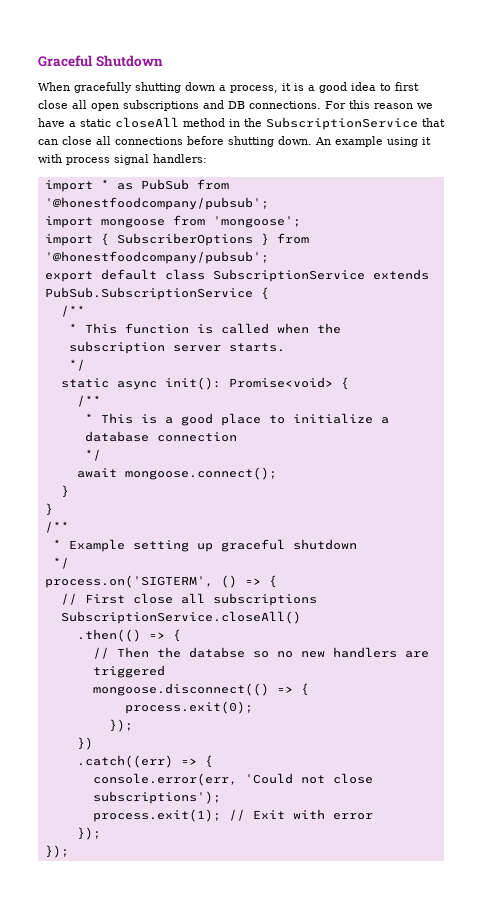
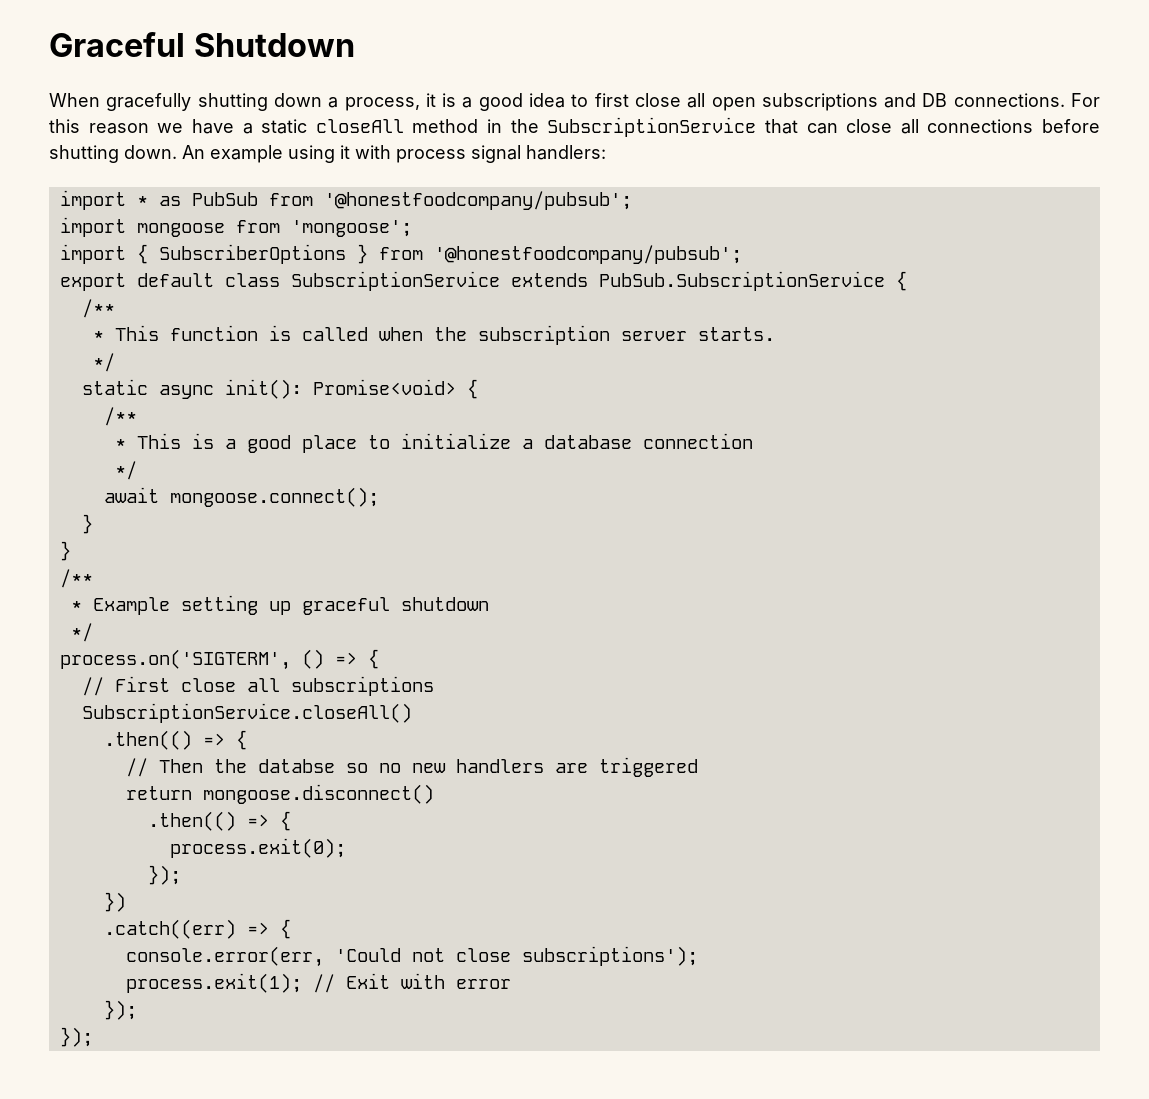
- mongoose.disconnect(() => {
+ return mongoose.disconnect()
+ .then(() => {

